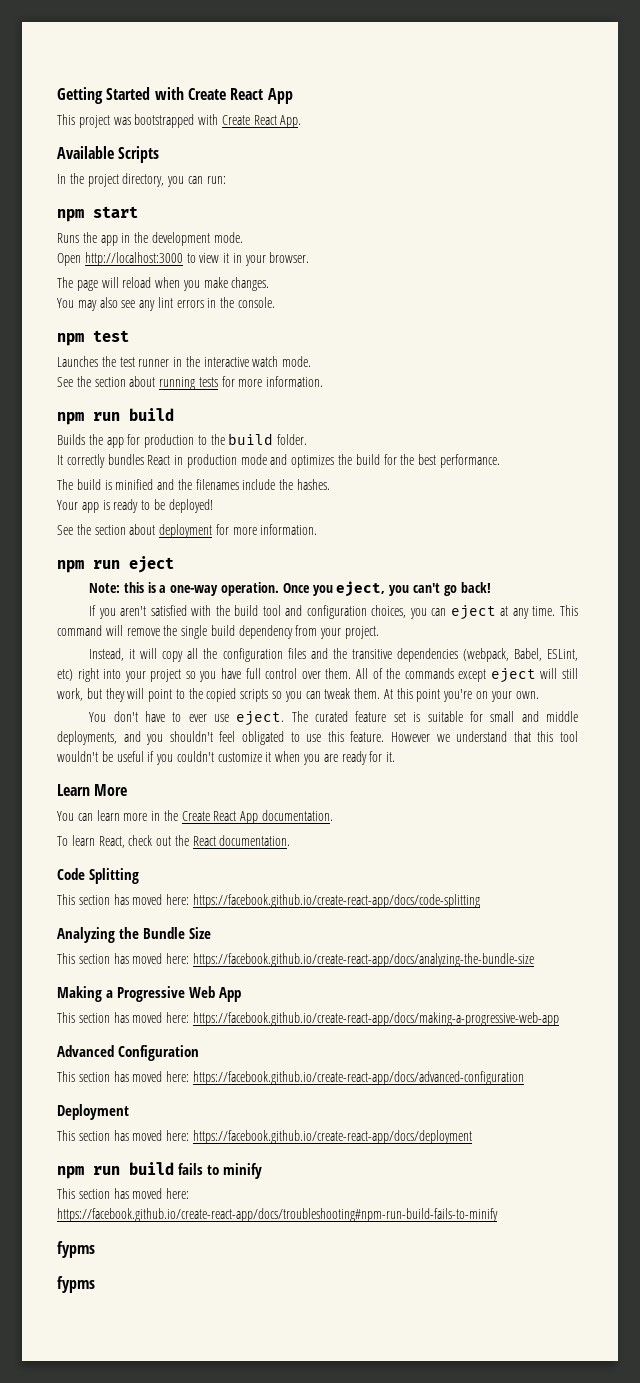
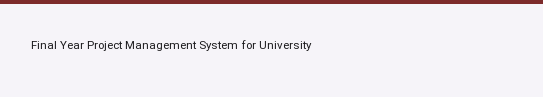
- Getting Started with Create React App
- This project was bootstrapped with Create React App.
- Available Scripts
- In the project directory, you can run:
- npm start
- Runs the app in the development mode.
- Open http://localhost:3000 to view it in your browser.
- The page will reload when you make changes.
- You may also see any lint errors in the console.
- npm test
- Launches the test runner in the interactive watch mode.
- See the section about running tests for more information.
- npm run build
- Builds the app for production to the build folder.
- It correctly bundles React in production mode and optimizes the build for the best performance.
- The build is minified and the filenames include the hashes.
- Your app is ready to be deployed!
- See the section about deployment for more information.
- npm run eject
- Note: this is a one-way operation. Once you eject, you can't go back!
- If you aren't satisfied with the build tool and configuration choices, you can eject at any time. This command will remove the single build dependency from your project.
- Instead, it will copy all the configuration files and the transitive dependencies (webpack, Babel, ESLint, etc) right into your project so you have full control over them. All of the commands except eject will still work, but they will point to the copied scripts so you can tweak them. At this point you're on your own.
- You don't have to ever use eject. The curated feature set is suitable for small and middle deployments, and you shouldn't feel obligated to use this feature. However we understand that this tool wouldn't be useful if you couldn't customize it when you are ready for it.
- Learn More
- You can learn more in the Create React App documentation.
- To learn React, check out the React documentation.
- Code Splitting
- This section has moved here: https://facebook.github.io/create-react-app/docs/code-splitting
- Analyzing the Bundle Size
- This section has moved here: https://facebook.github.io/create-react-app/docs/analyzing-the-bundle-size
- Making a Progressive Web App
- This section has moved here: https://facebook.github.io/create-react-app/docs/making-a-progressive-web-app
- Advanced Configuration
- This section has moved here: https://facebook.github.io/create-react-app/docs/advanced-configuration
- Deployment
- This section has moved here: https://facebook.github.io/create-react-app/docs/deployment
- npm run build fails to minify
- This section has moved here: https://facebook.github.io/create-react-app/docs/troubleshooting#npm-run-build-fails-to-minify
- fypms
- fypms
+ Final Year Project Management System for University

